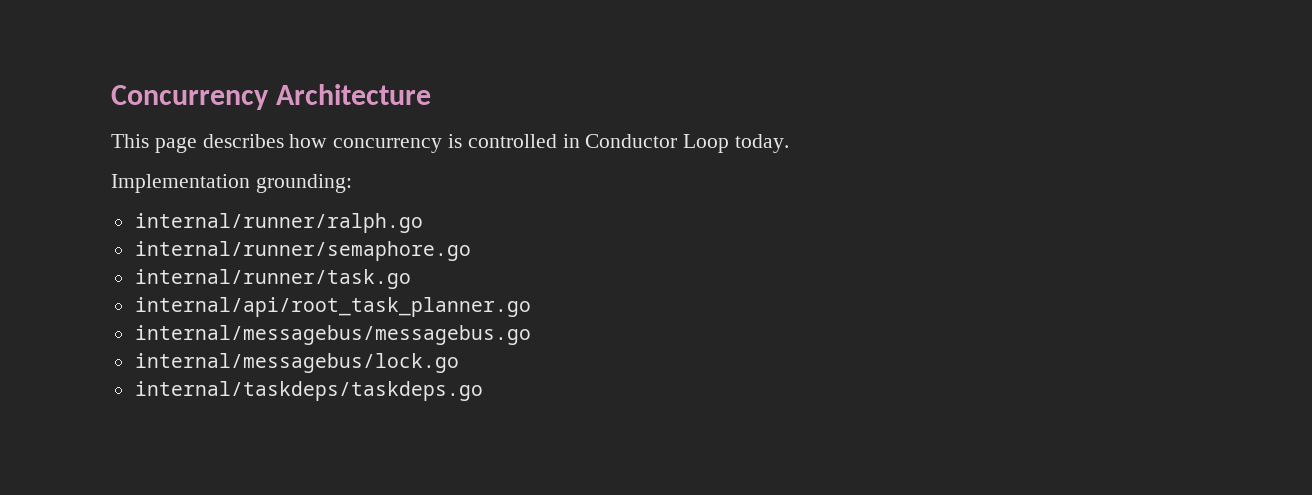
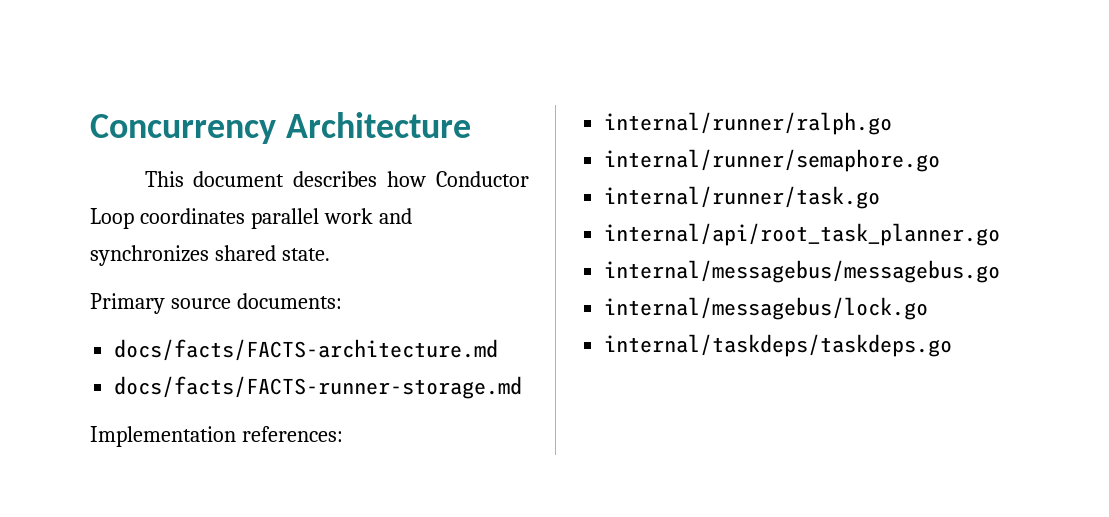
- This page describes how concurrency is controlled in Conductor Loop today.
+ This document describes how Conductor Loop coordinates parallel work and synchronizes shared state.
+ Primary source documents:
+ docs/facts/FACTS-architecture.md
+ docs/facts/FACTS-runner-storage.md
- Implementation grounding:
+ Implementation references:

